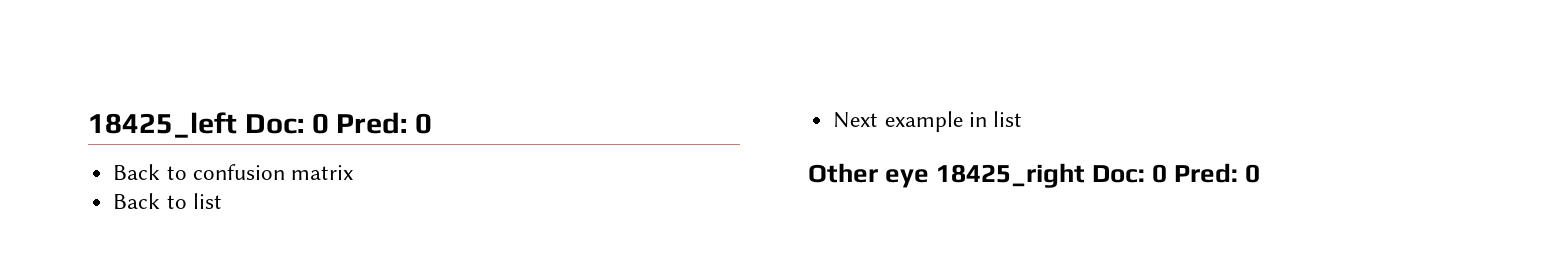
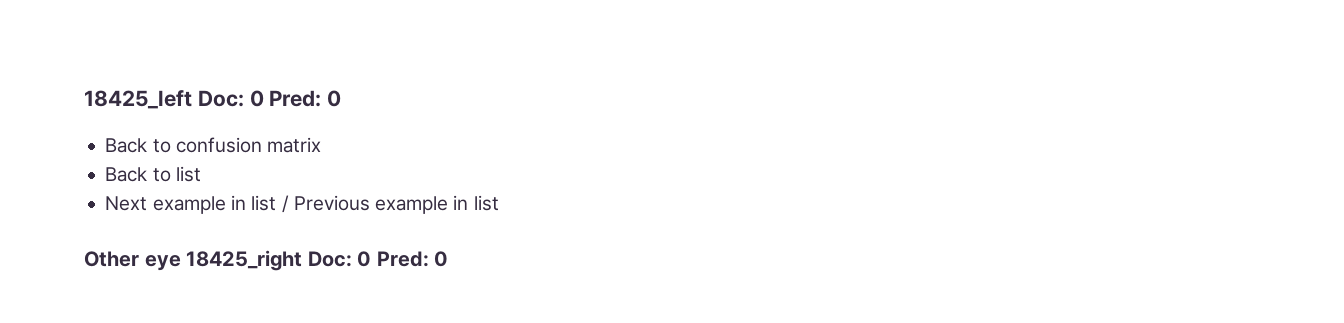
- Next example in list
+ Next example in list / Previous example in list

